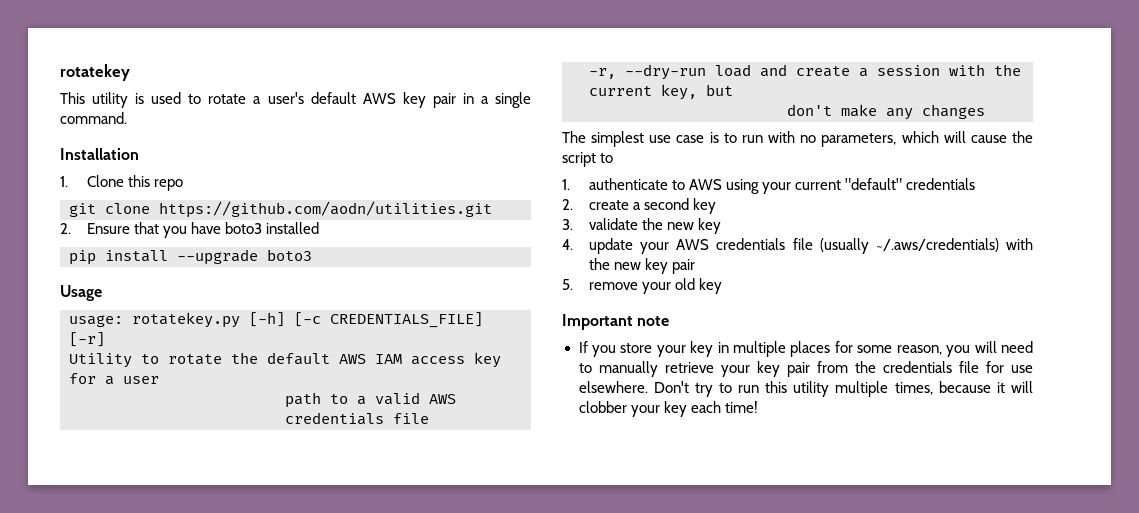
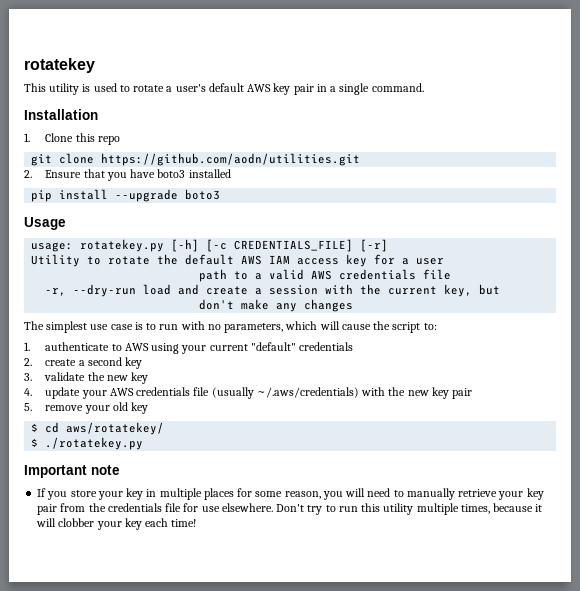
- The simplest use case is to run with no parameters, which will cause the script to
+ The simplest use case is to run with no parameters, which will cause the script to:
+ $ cd aws/rotatekey/
+ $ ./rotatekey.py

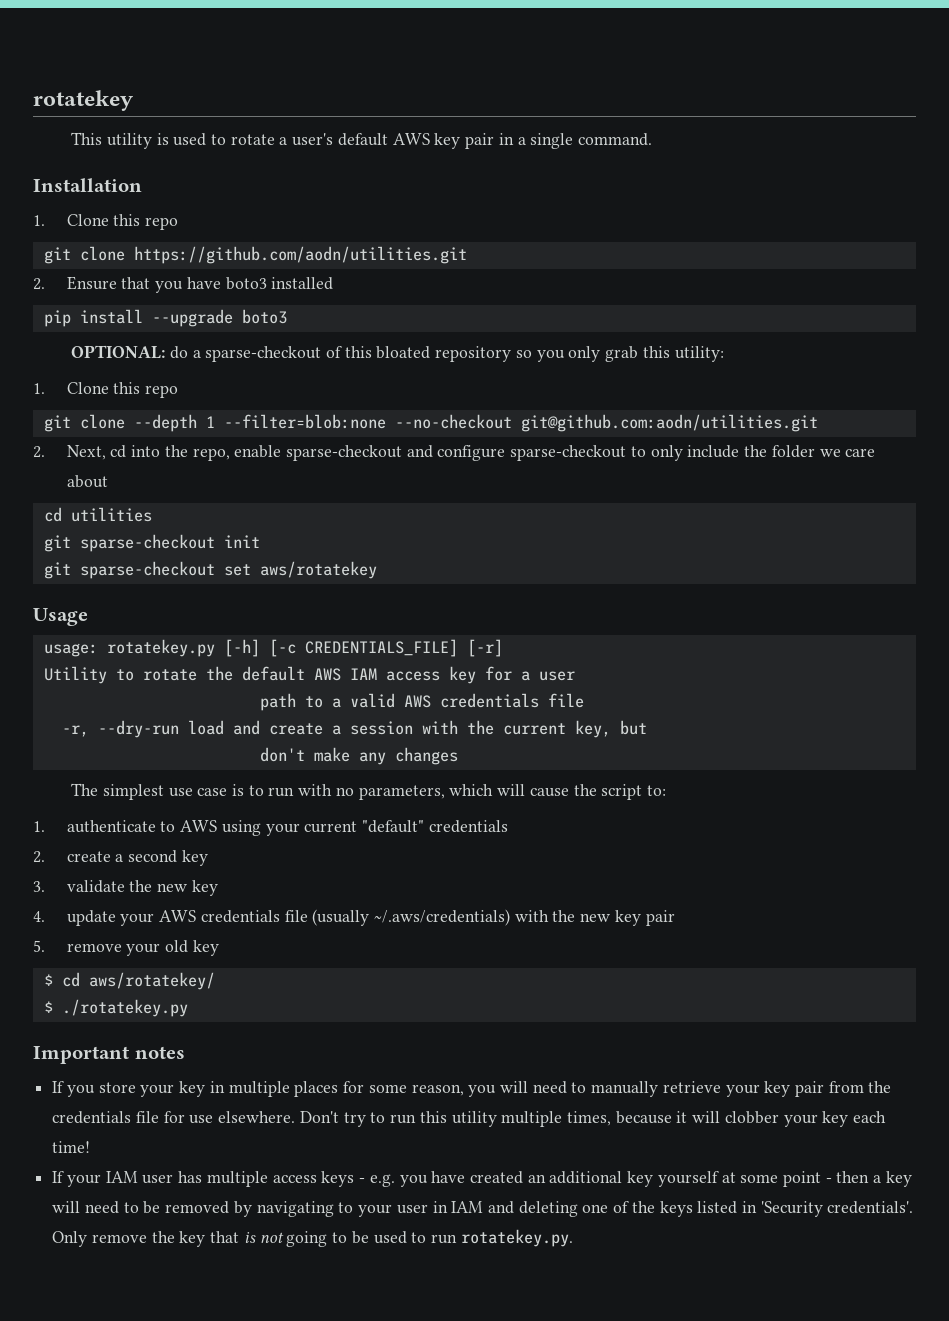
+ OPTIONAL: do a sparse-checkout of this bloated repository so you only grab this utility:
+ 1. Clone this repo
+ git clone --depth 1 --filter=blob:none --no-checkout git@github.com:aodn/utilities.git
+ 2. Next, cd into the repo, enable sparse-checkout and configure sparse-checkout to only include the folder we care about
+ cd utilities
+ git sparse-checkout init
+ git sparse-checkout set aws/rotatekey
- Important note
+ Important notes
+ If your IAM user has multiple access keys - e.g. you have created an additional key yourself at some point - then a key will need to be removed by navigating to your user in IAM and deleting one of the keys listed in 'Security credentials'. Only remove the key that is not going to be used to run rotatekey.py.

